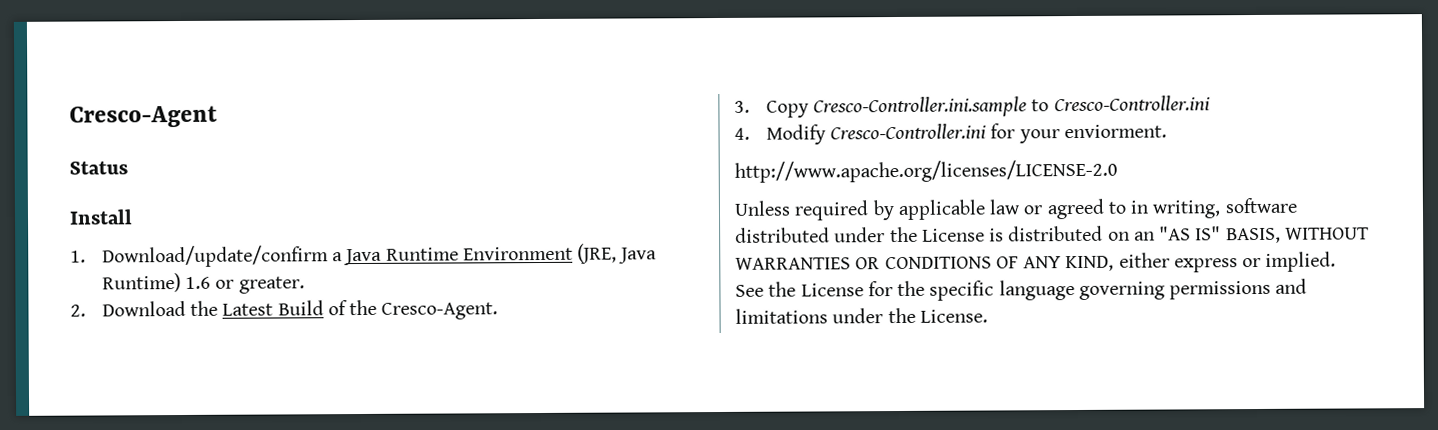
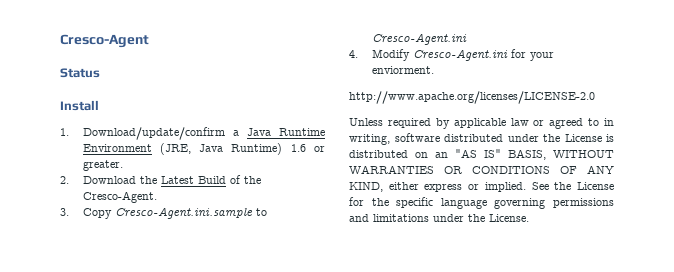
- 3. Copy Cresco-Controller.ini.sample to Cresco-Controller.ini
+ 3. Copy Cresco-Agent.ini.sample to Cresco-Agent.ini
- 4. Modify Cresco-Controller.ini for your enviorment.
+ 4. Modify Cresco-Agent.ini for your enviorment.

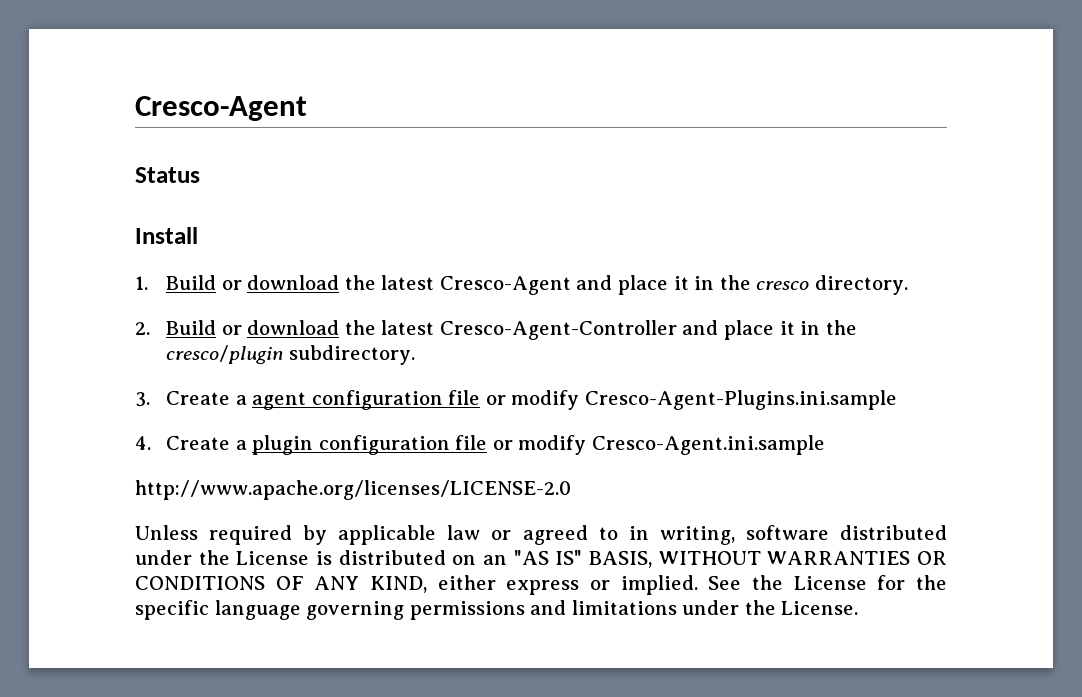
- 1. Download/update/confirm a Java Runtime Environment (JRE, Java Runtime) 1.6 or greater.
- 2. Download the Latest Build of the Cresco-Agent.
- 3. Copy Cresco-Agent.ini.sample to Cresco-Agent.ini
- 4. Modify Cresco-Agent.ini for your enviorment.
+ 1. Build or download the latest Cresco-Agent and place it in the cresco directory.
+ 2. Build or download the latest Cresco-Agent-Controller and place it in the cresco/plugin subdirectory.
+ 3. Create a agent configuration file or modify Cresco-Agent-Plugins.ini.sample
+ 4. Create a plugin configuration file or modify Cresco-Agent.ini.sample

